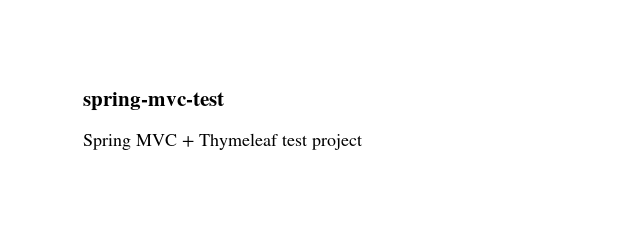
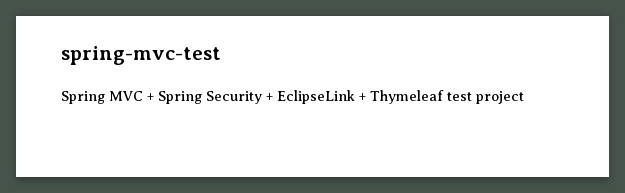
- Spring MVC + Thymeleaf test project
+ Spring MVC + Spring Security + EclipseLink + Thymeleaf test project

